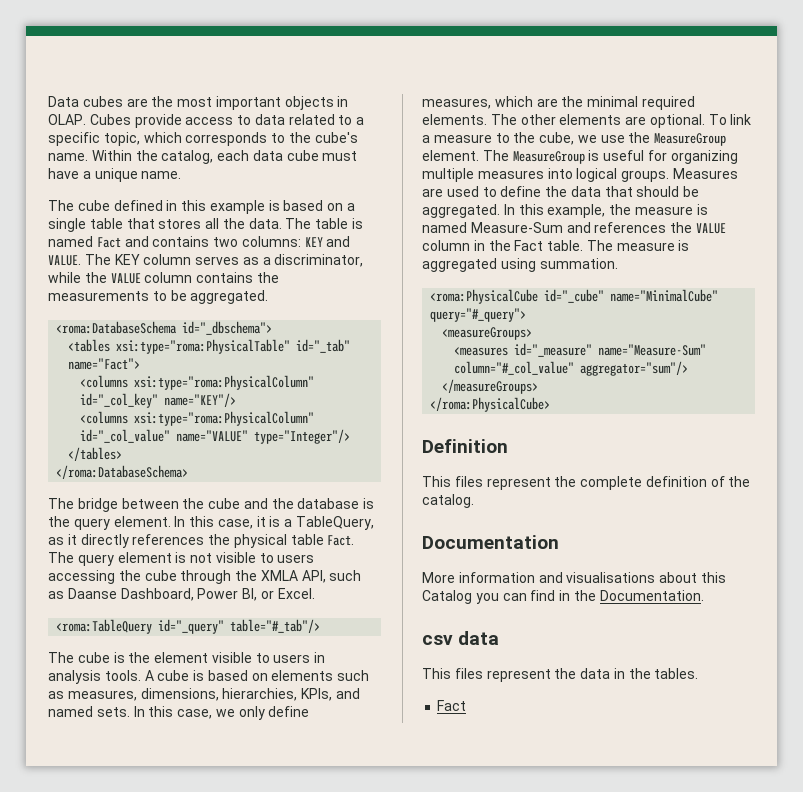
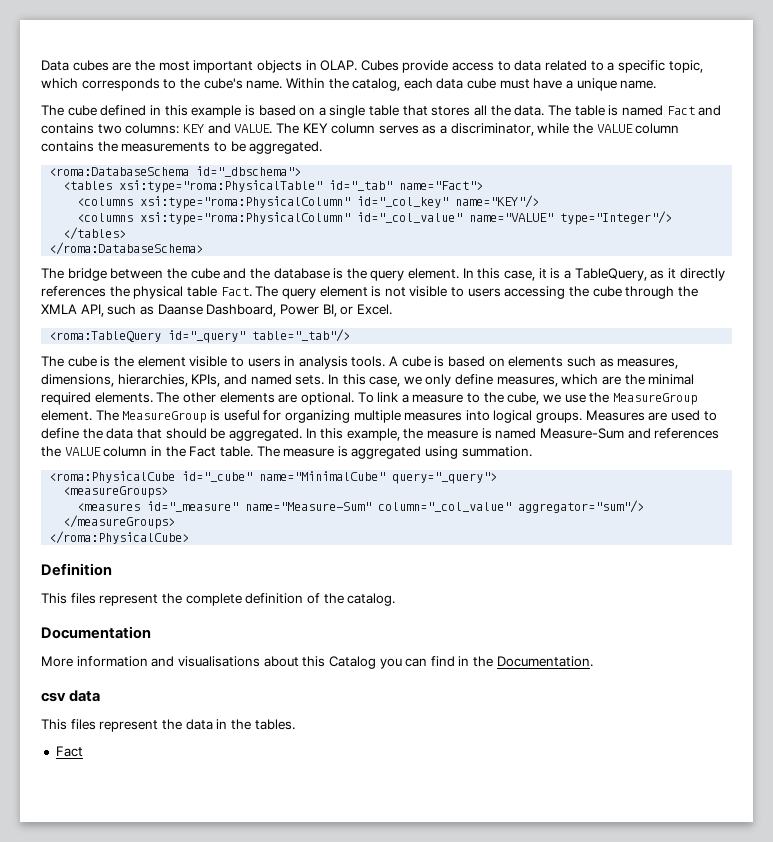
- <roma:TableQuery id="_query" table="#_tab"/>
+ <roma:TableQuery id="_query" table="_tab"/>
- <roma:PhysicalCube id="_cube" name="MinimalCube" query="#_query">
+ <roma:PhysicalCube id="_cube" name="MinimalCube" query="_query">
- <measures id="_measure" name="Measure-Sum" column="#_col_value" aggregator="sum"/>
+ <measures id="_measure" name="Measure-Sum" column="_col_value" aggregator="sum"/>

